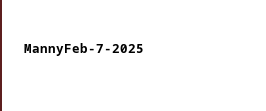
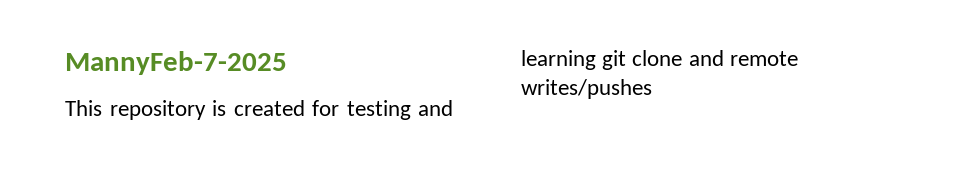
+ This repository is created for testing and learning git clone and remote writes/pushes

